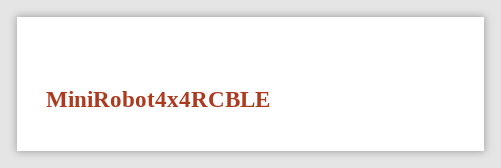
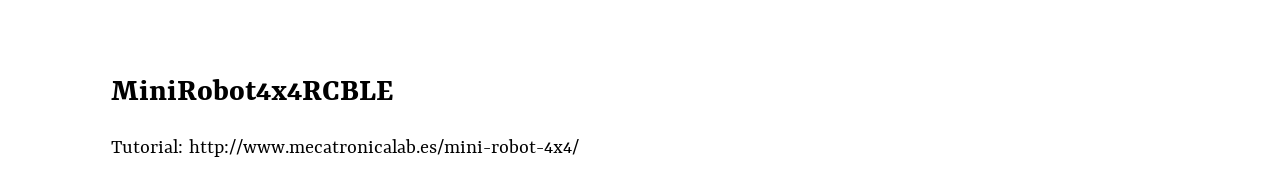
+ Tutorial: http://www.mecatronicalab.es/mini-robot-4x4/

